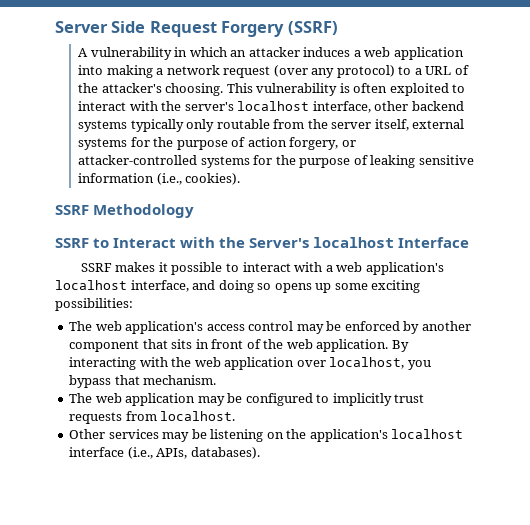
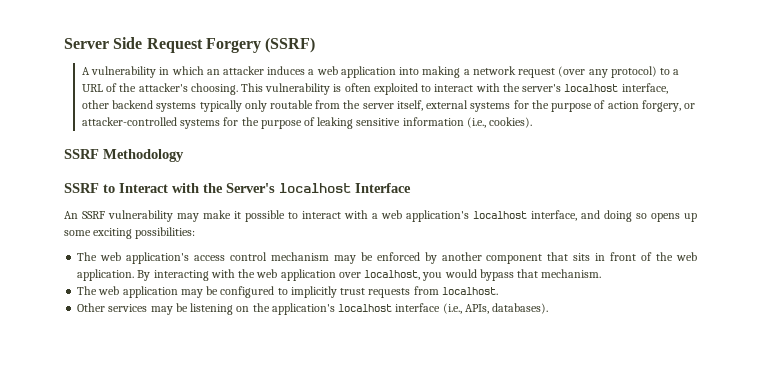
- SSRF makes it possible to interact with a web application's localhost interface, and doing so opens up some exciting possibilities:
+ An SSRF vulnerability may make it possible to interact with a web application's localhost interface, and doing so opens up some exciting possibilities:
- The web application's access control may be enforced by another component that sits in front of the web application.
+ The web application's access control mechanism may be enforced by another component that sits in front of the web application.
- By interacting with the web application over localhost, you bypass that mechanism.
+ By interacting with the web application over localhost, you would bypass that mechanism.

